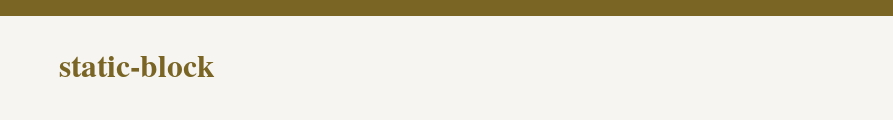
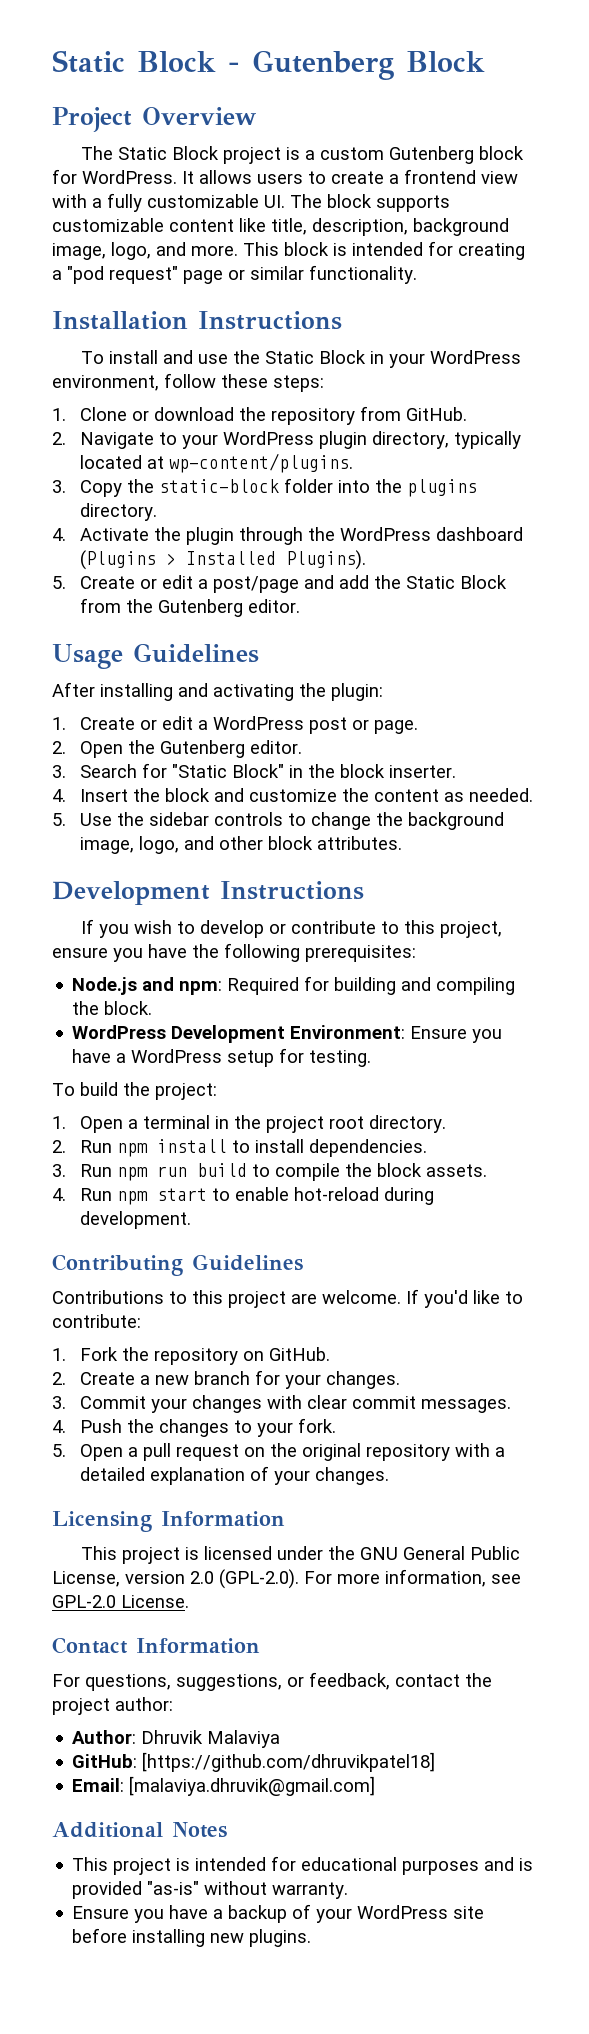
- static-block
+ Static Block - Gutenberg Block
+ Project Overview
+ The Static Block project is a custom Gutenberg block for WordPress. It allows users to create a frontend view with a fully customizable UI. The block supports customizable content like title, description, background image, logo, and more. This block is intended for creating a "pod request" page or similar functionality.
+ Installation Instructions
+ To install and use the Static Block in your WordPress environment, follow these steps:
+ 1. Clone or download the repository from GitHub.
+ 2. Navigate to your WordPress plugin directory, typically located at wp-content/plugins.
+ 3. Copy the static-block folder into the plugins directory.
+ 4. Activate the plugin through the WordPress dashboard (Plugins > Installed Plugins).
+ 5. Create or edit a post/page and add the Static Block from the Gutenberg editor.
+ Usage Guidelines
+ After installing and activating the plugin:
+ 1. Create or edit a WordPress post or page.
+ 2. Open the Gutenberg editor.
+ 3. Search for "Static Block" in the block inserter.
+ 4. Insert the block and customize the content as needed.
+ 5. Use the sidebar controls to change the background image, logo, and other block attributes.
+ Development Instructions
+ If you wish to develop or contribute to this project, ensure you have the following prerequisites:
+ Node.js and npm: Required for building and compiling the block.
+ WordPress Development Environment: Ensure you have a WordPress setup for testing.
+ To build the project:
+ 1. Open a terminal in the project root directory.
+ 2. Run npm install to install dependencies.
+ 3. Run npm run build to compile the block assets.
+ 4. Run npm start to enable hot-reload during development.
+ Contributing Guidelines
+ Contributions to this project are welcome. If you'd like to contribute:
+ 1. Fork the repository on GitHub.
+ 2. Create a new branch for your changes.
+ 3. Commit your changes with clear commit messages.
+ 4. Push the changes to your fork.
+ 5. Open a pull request on the original repository with a detailed explanation of your changes.
+ Licensing Information
+ This project is licensed under the GNU General Public License, version 2.0 (GPL-2.0). For more information, see GPL-2.0 License.
+ Contact Information
+ For questions, suggestions, or feedback, contact the project author:
+ Author: Dhruvik Malaviya
+ GitHub: [https://github.com/dhruvikpatel18]
+ Email: [malaviya.dhruvik@gmail.com]
+ Additional Notes
+ This project is intended for educational purposes and is provided "as-is" without warranty.
+ Ensure you have a backup of your WordPress site before installing new plugins.

